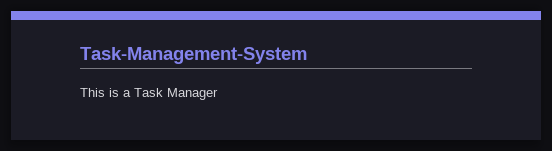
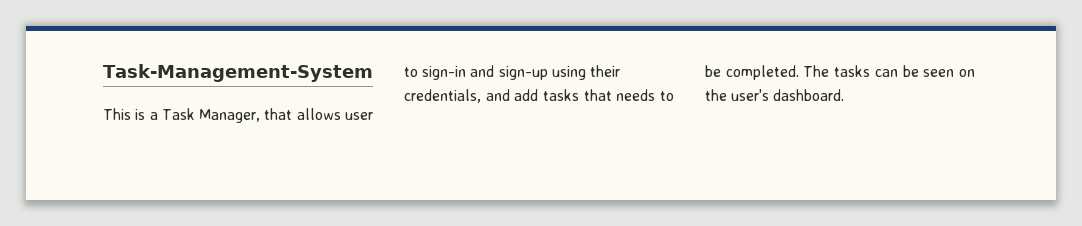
- This is a Task Manager
+ This is a Task Manager, that allows user to sign-in and sign-up using their credentials, and add tasks that needs to be completed. The tasks can be seen on the user's dashboard.

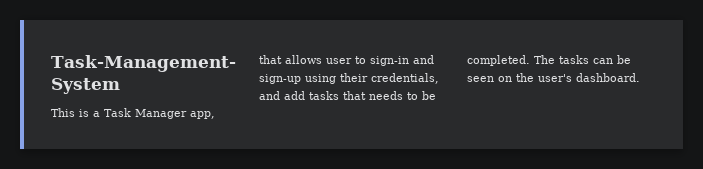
- This is a Task Manager, that allows user to sign-in and sign-up using their credentials, and add tasks that needs to be completed.
+ This is a Task Manager app, that allows user to sign-in and sign-up using their credentials, and add tasks that needs to be completed.

